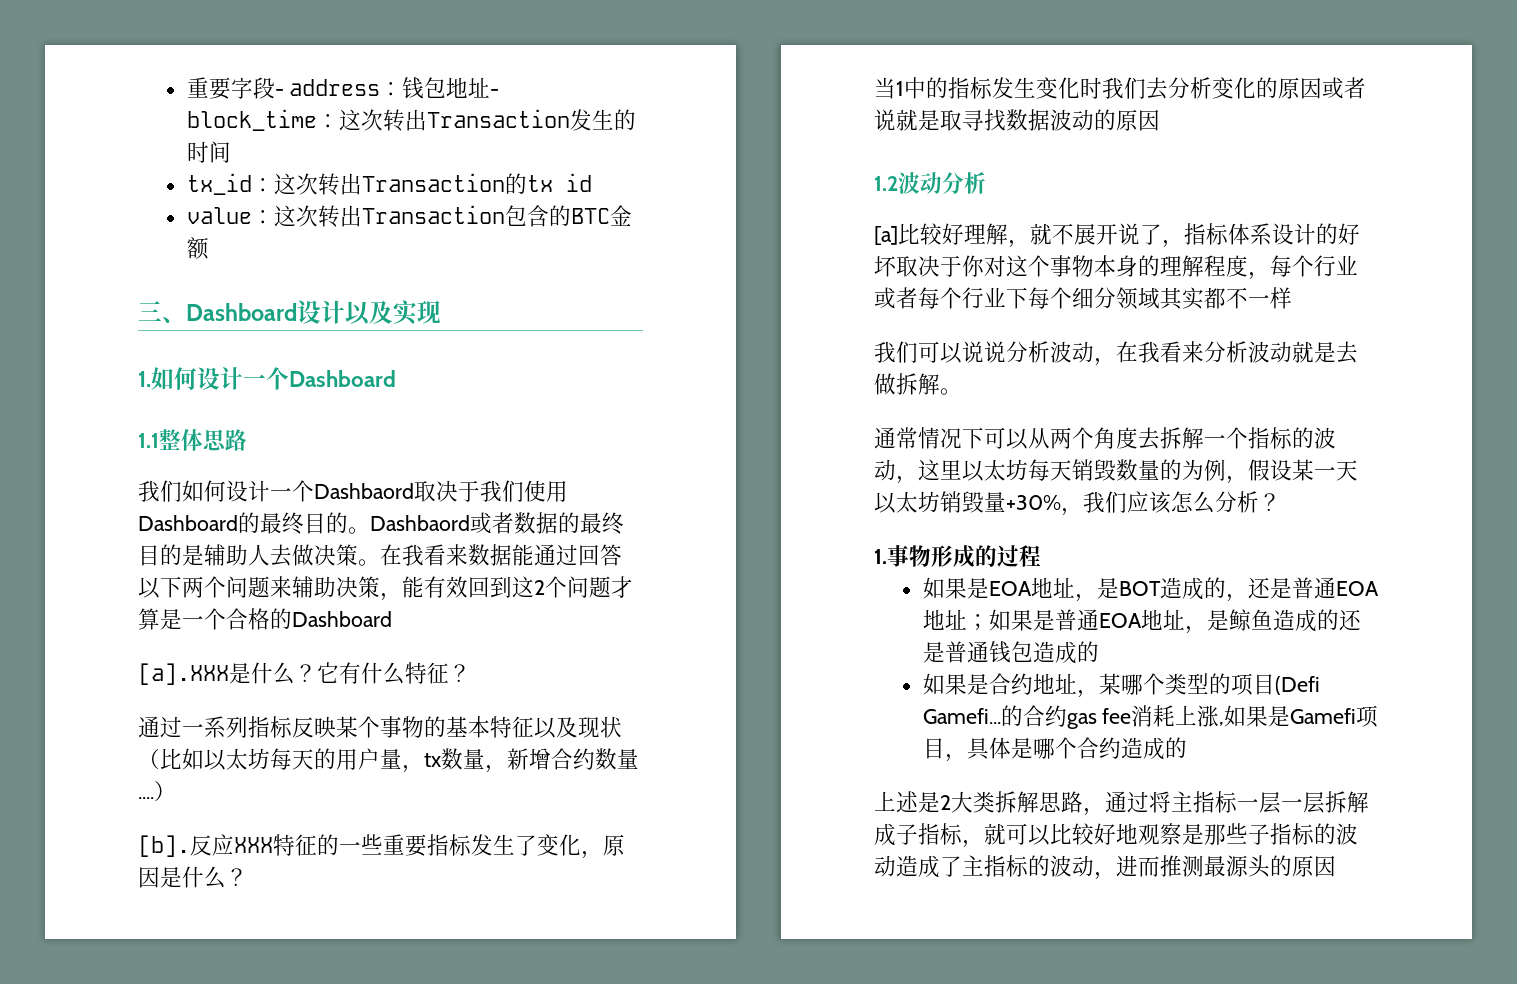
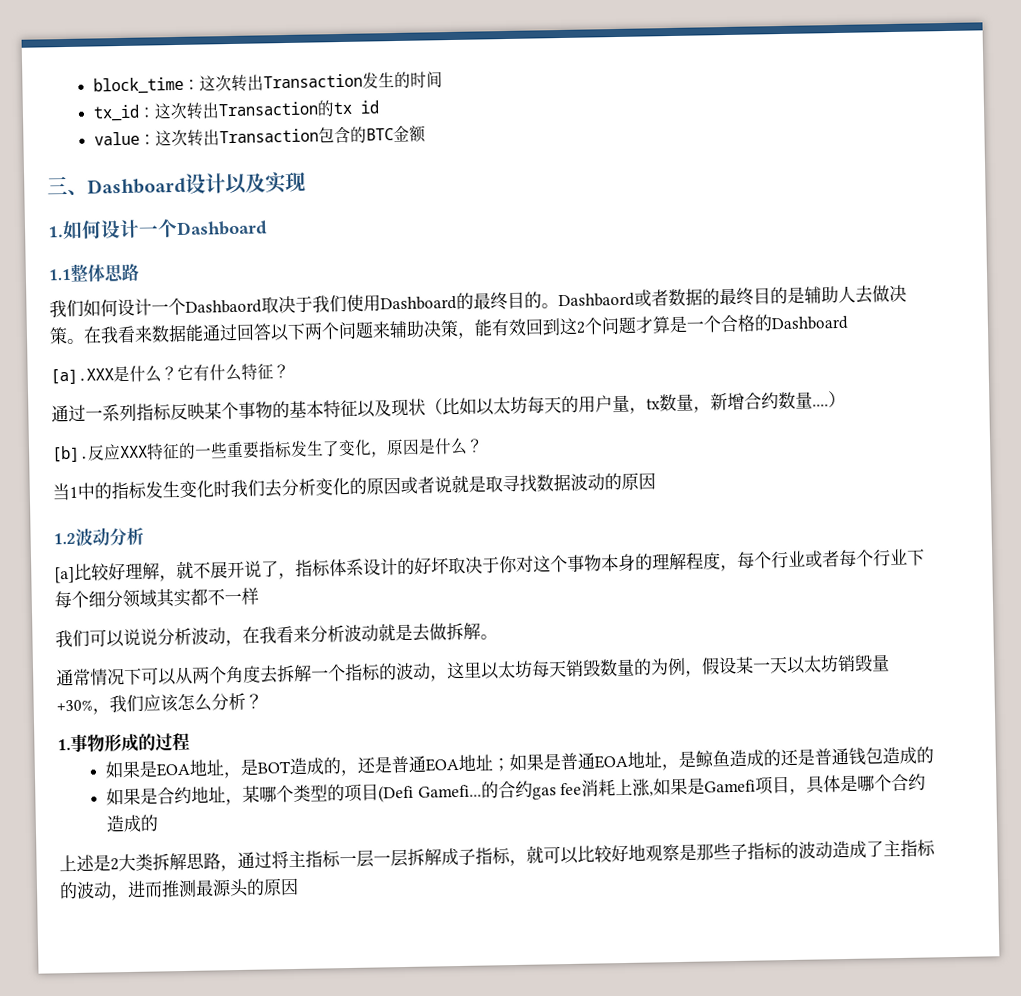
- 重要字段- address：钱包地址- block_time：这次转出Transaction发生的时间
+ block_time：这次转出Transaction发生的时间

